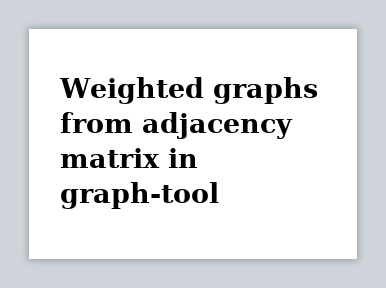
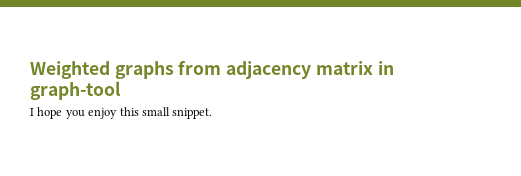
+ I hope you enjoy this small snippet.

